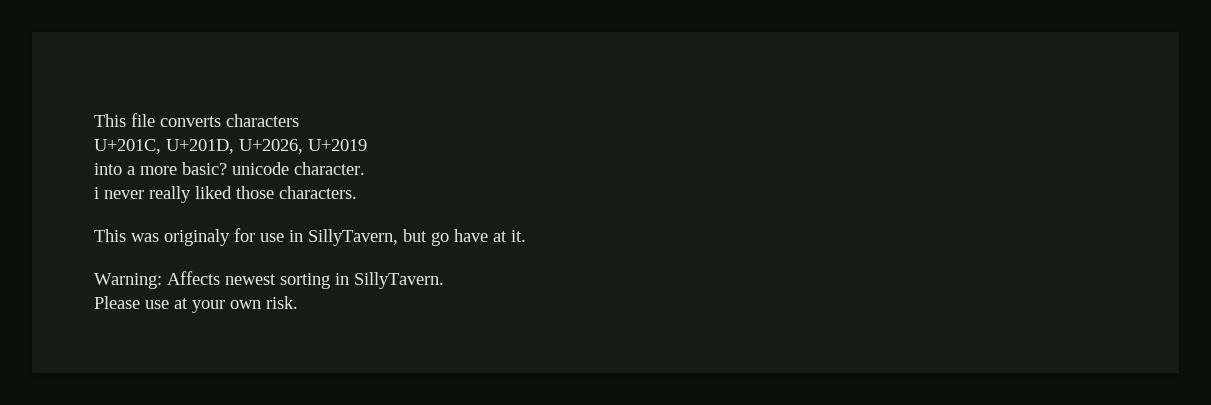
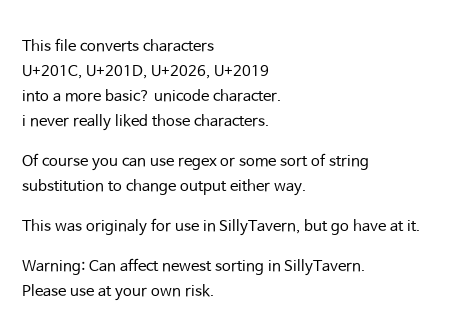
+ Of course you can use regex or some sort of string substitution to change output either way.
- Warning: Affects newest sorting in SillyTavern.
+ Warning: Can affect newest sorting in SillyTavern.

